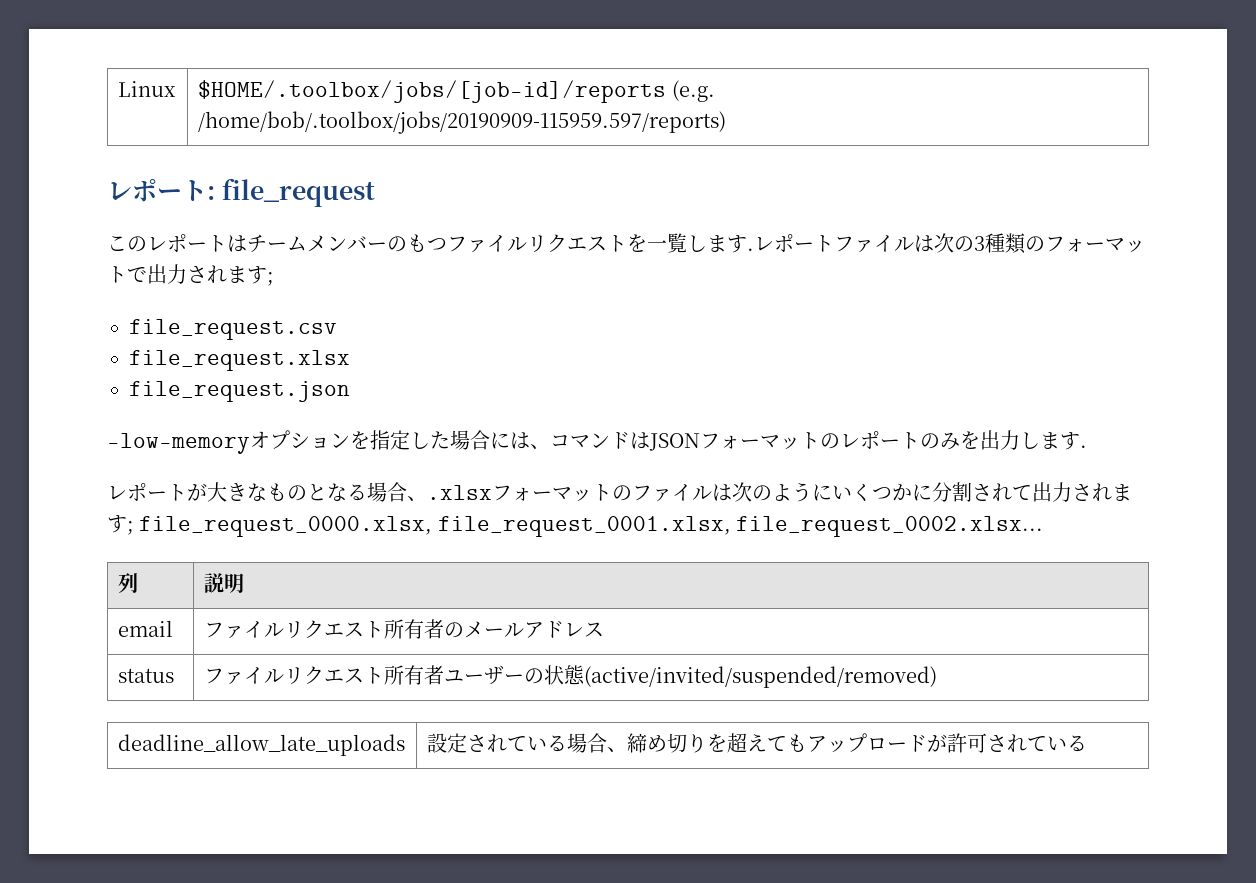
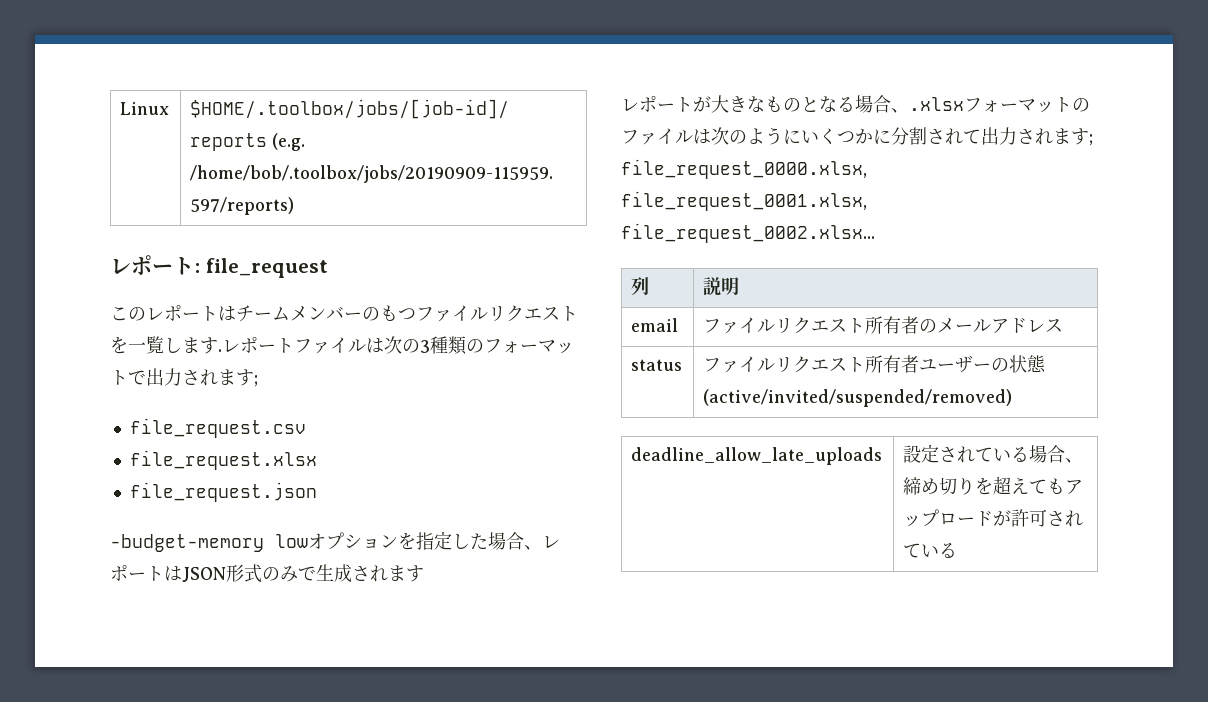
- -low-memoryオプションを指定した場合には、コマンドはJSONフォーマットのレポートのみを出力します.
+ -budget-memory lowオプションを指定した場合、レポートはJSON形式のみで生成されます

